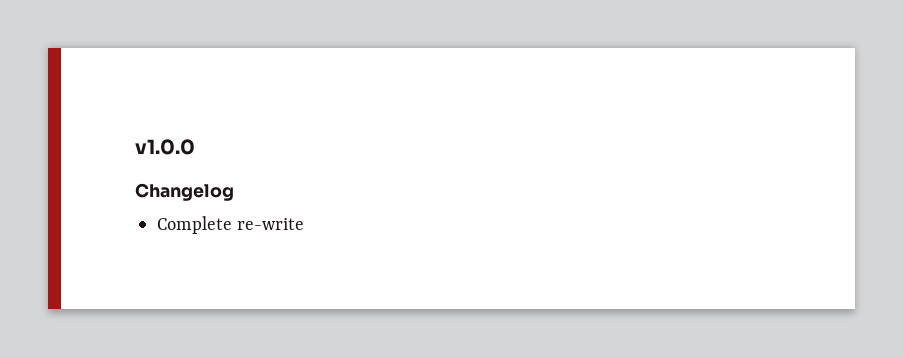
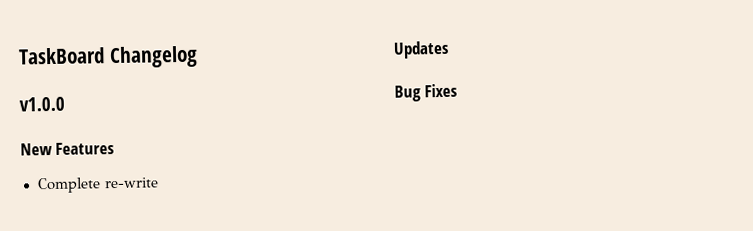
+ TaskBoard Changelog
- Changelog
+ New Features
+ Updates
+ Bug Fixes

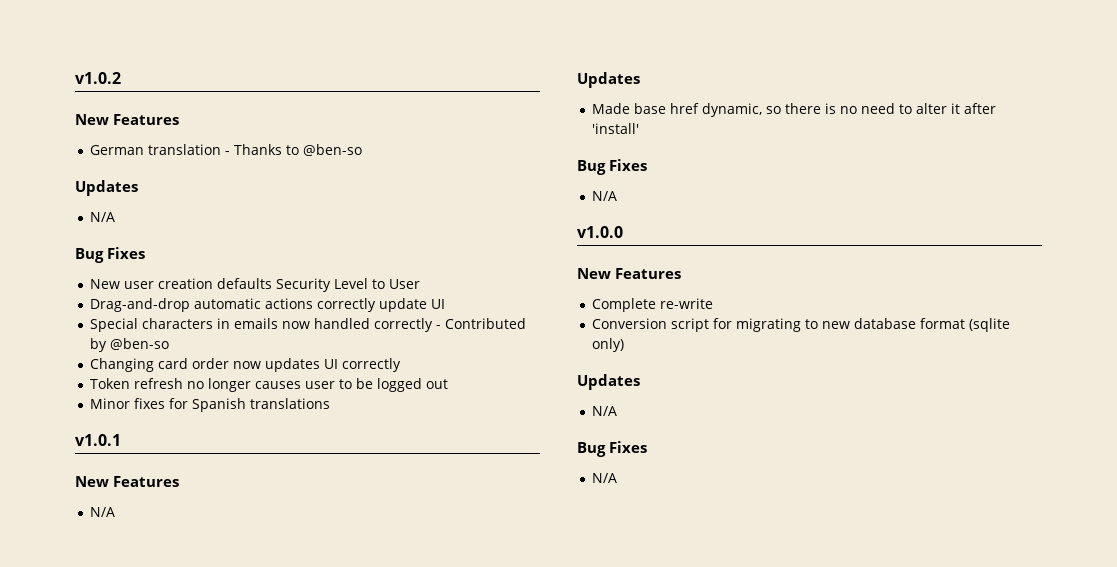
- TaskBoard Changelog
+ v1.0.2
+ New Features
+ German translation - Thanks to @ben-so
+ Updates
+ N/A
+ Bug Fixes
+ New user creation defaults Security Level to User
+ Drag-and-drop automatic actions correctly update UI
+ Special characters in emails now handled correctly - Contributed by @ben-so
+ Changing card order now updates UI correctly
+ Token refresh no longer causes user to be logged out
+ Minor fixes for Spanish translations
+ v1.0.1
+ New Features
+ N/A
+ Updates
+ Made base href dynamic, so there is no need to alter it after 'install'
+ Bug Fixes
+ N/A
+ Conversion script for migrating to new database format (sqlite only)
  Updates
+ N/A
  Bug Fixes
+ N/A

